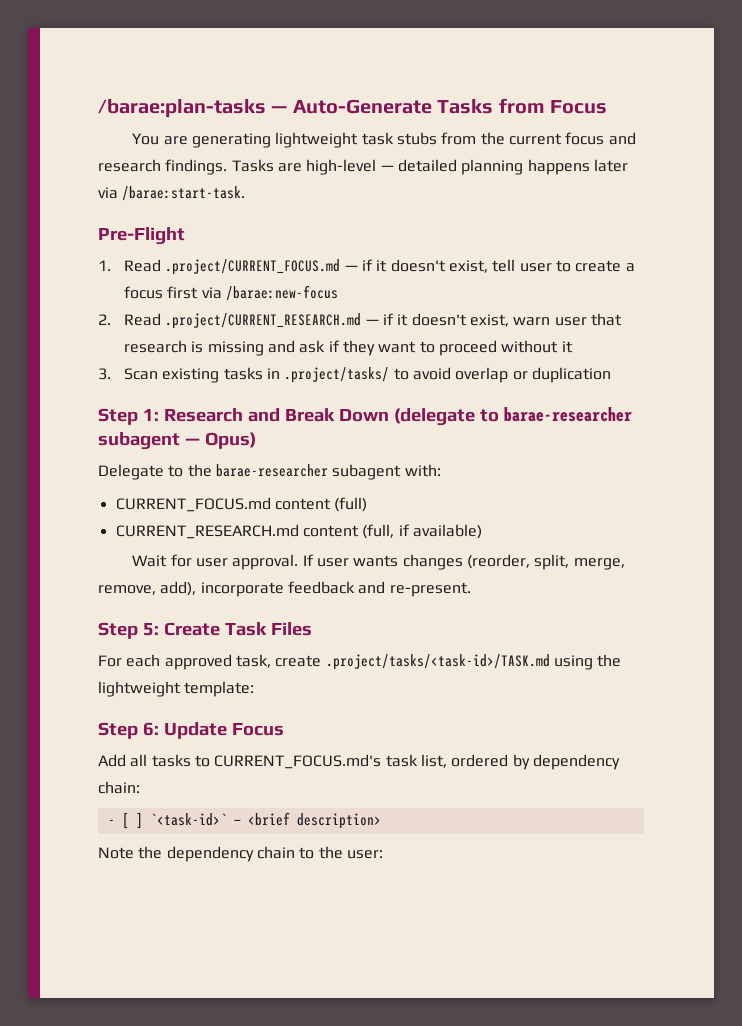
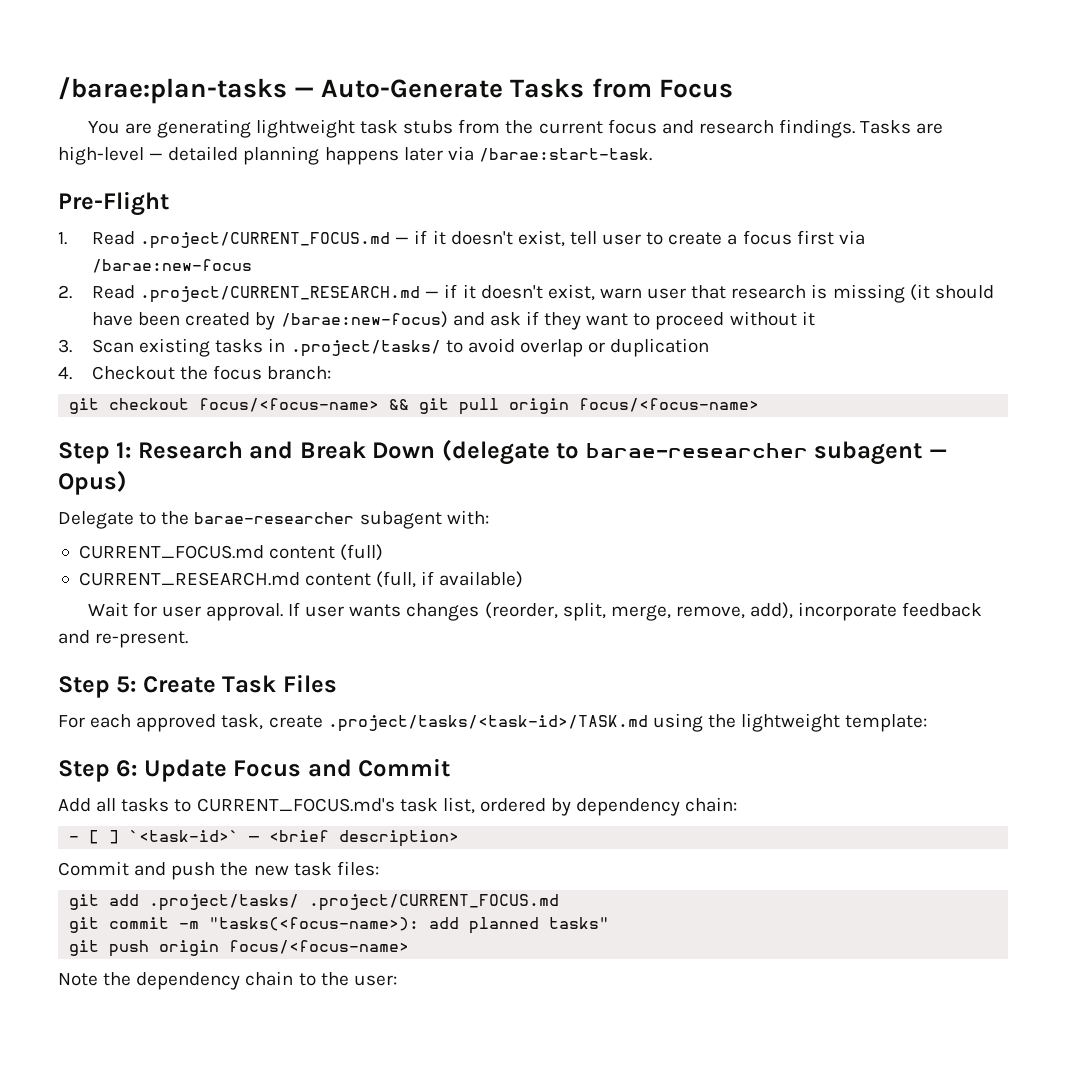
- 2. Read .project/CURRENT_RESEARCH.md — if it doesn't exist, warn user that research is missing and ask if they want to proceed without it
+ 2. Read .project/CURRENT_RESEARCH.md — if it doesn't exist, warn user that research is missing (it should have been created by /barae:new-focus) and ask if they want to proceed without it
+ 4. Checkout the focus branch:
+ git checkout focus/<focus-name> && git pull origin focus/<focus-name>
- Step 6: Update Focus
+ Step 6: Update Focus and Commit
+ Commit and push the new task files:
+ git add .project/tasks/ .project/CURRENT_FOCUS.md
+ git commit -m "tasks(<focus-name>): add planned tasks"
+ git push origin focus/<focus-name>

